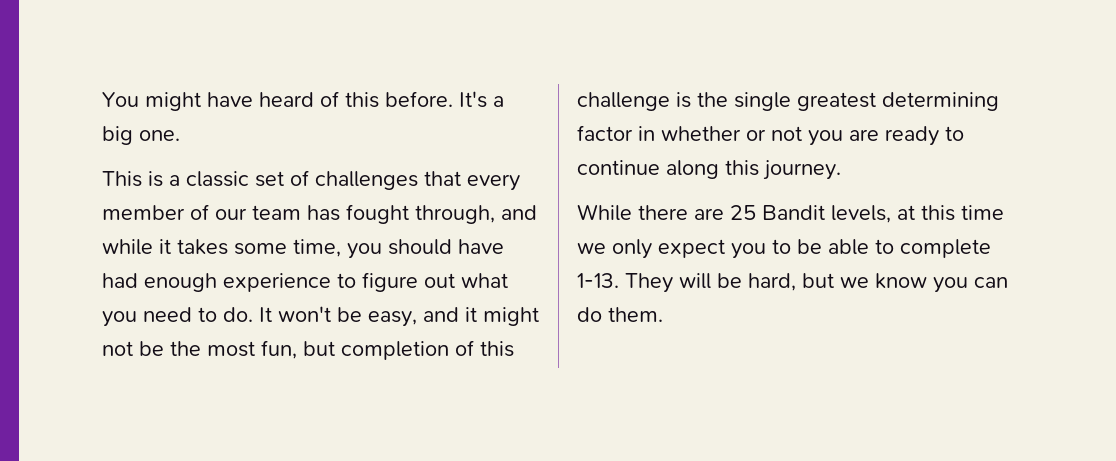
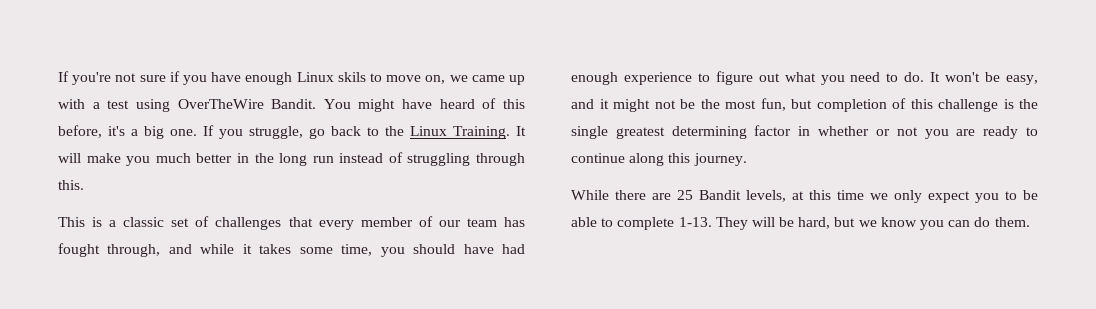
+ If you're not sure if you have enough Linux skils to move on, we came up with a test using OverTheWire Bandit.
- You might have heard of this before. It's a big one.
+ You might have heard of this before, it's a big one. If you struggle, go back to the Linux Training. It will make you much better in the long run instead of struggling through this.

